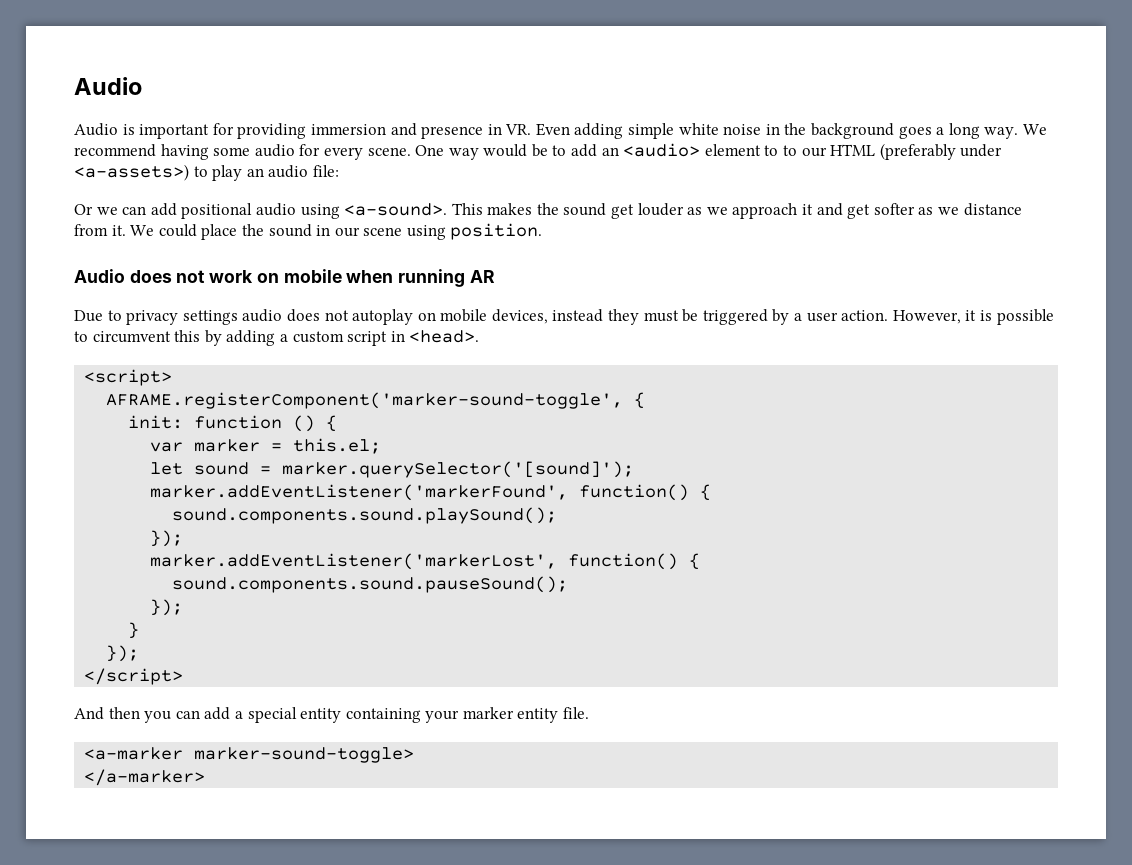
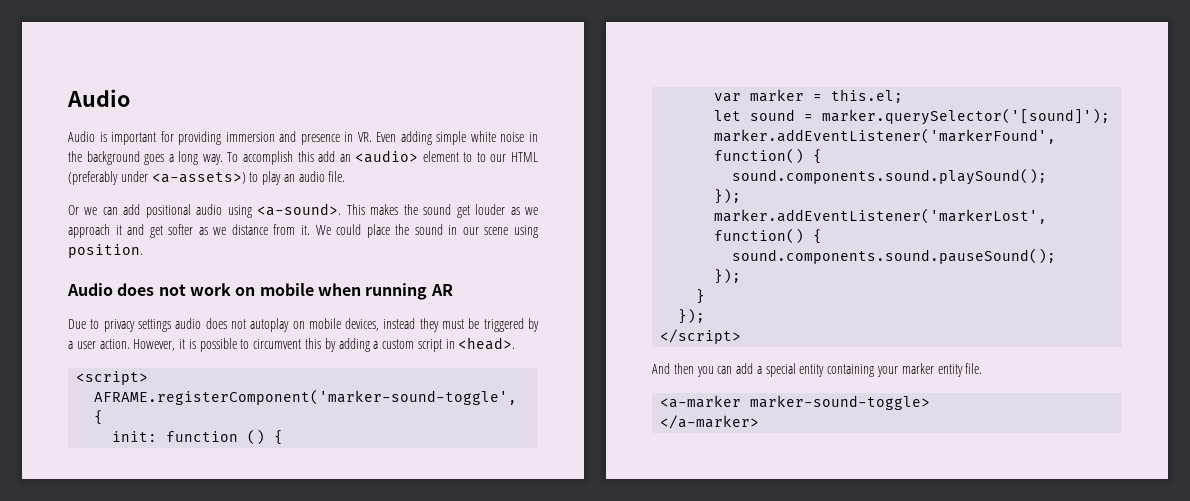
- We recommend having some audio for every scene. One way would be to add an <audio> element to to our HTML (preferably under <a-assets>) to play an audio file:
+ To accomplish this add an <audio> element to to our HTML (preferably under <a-assets>) to play an audio file.

